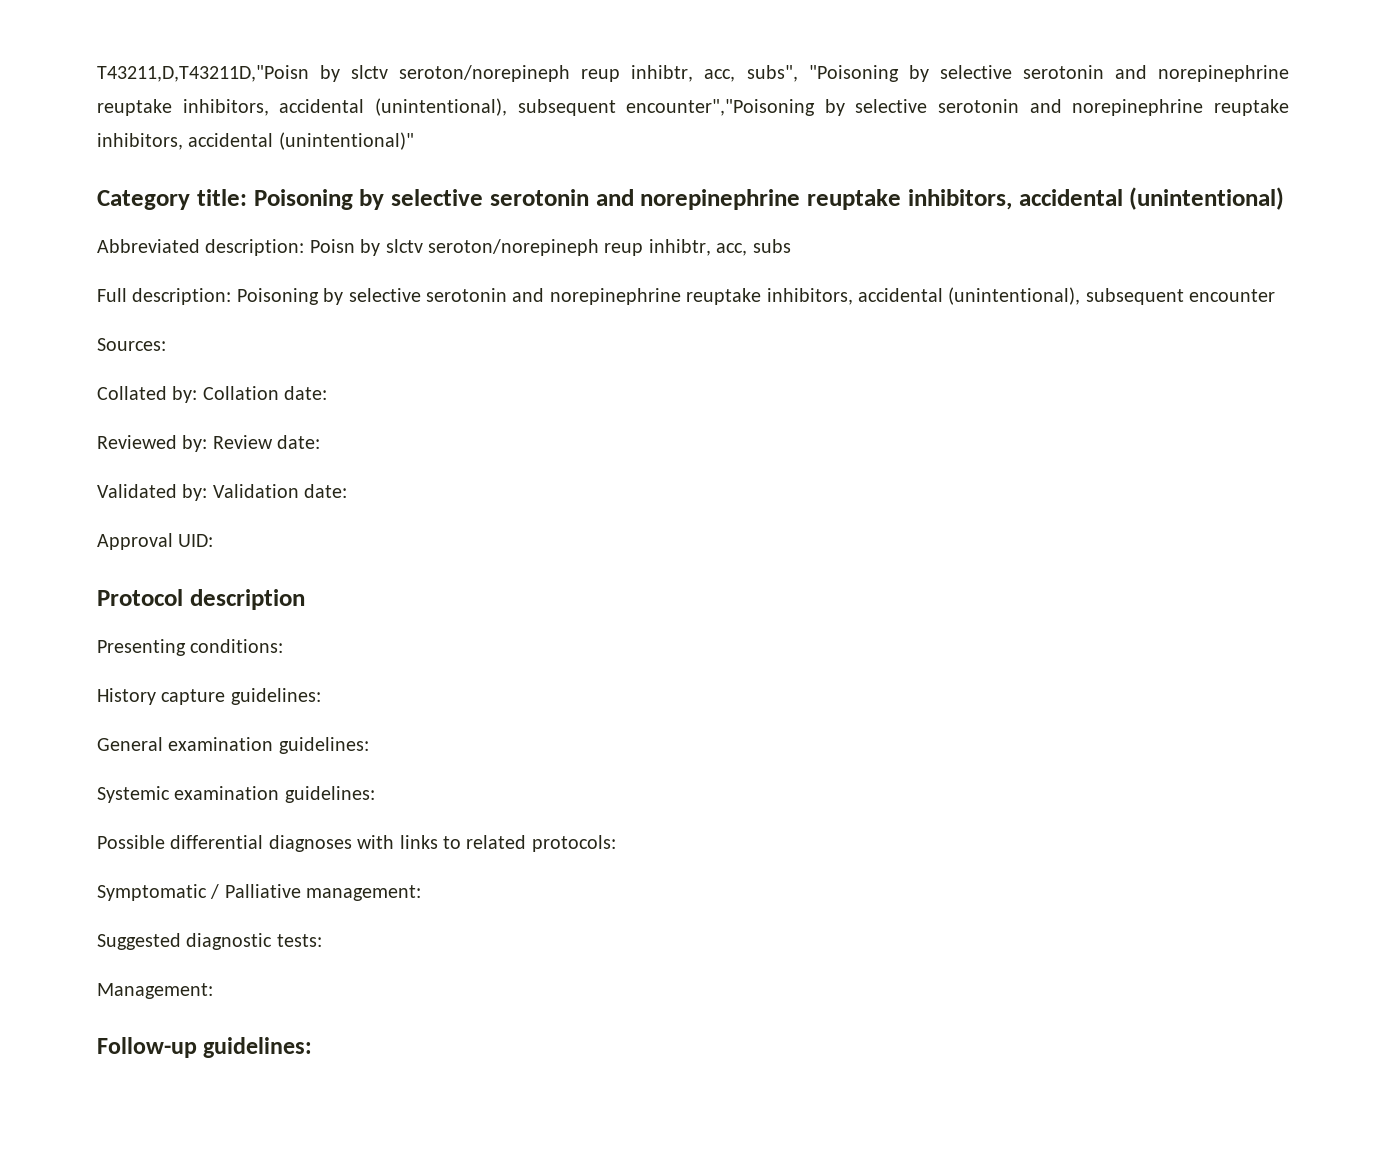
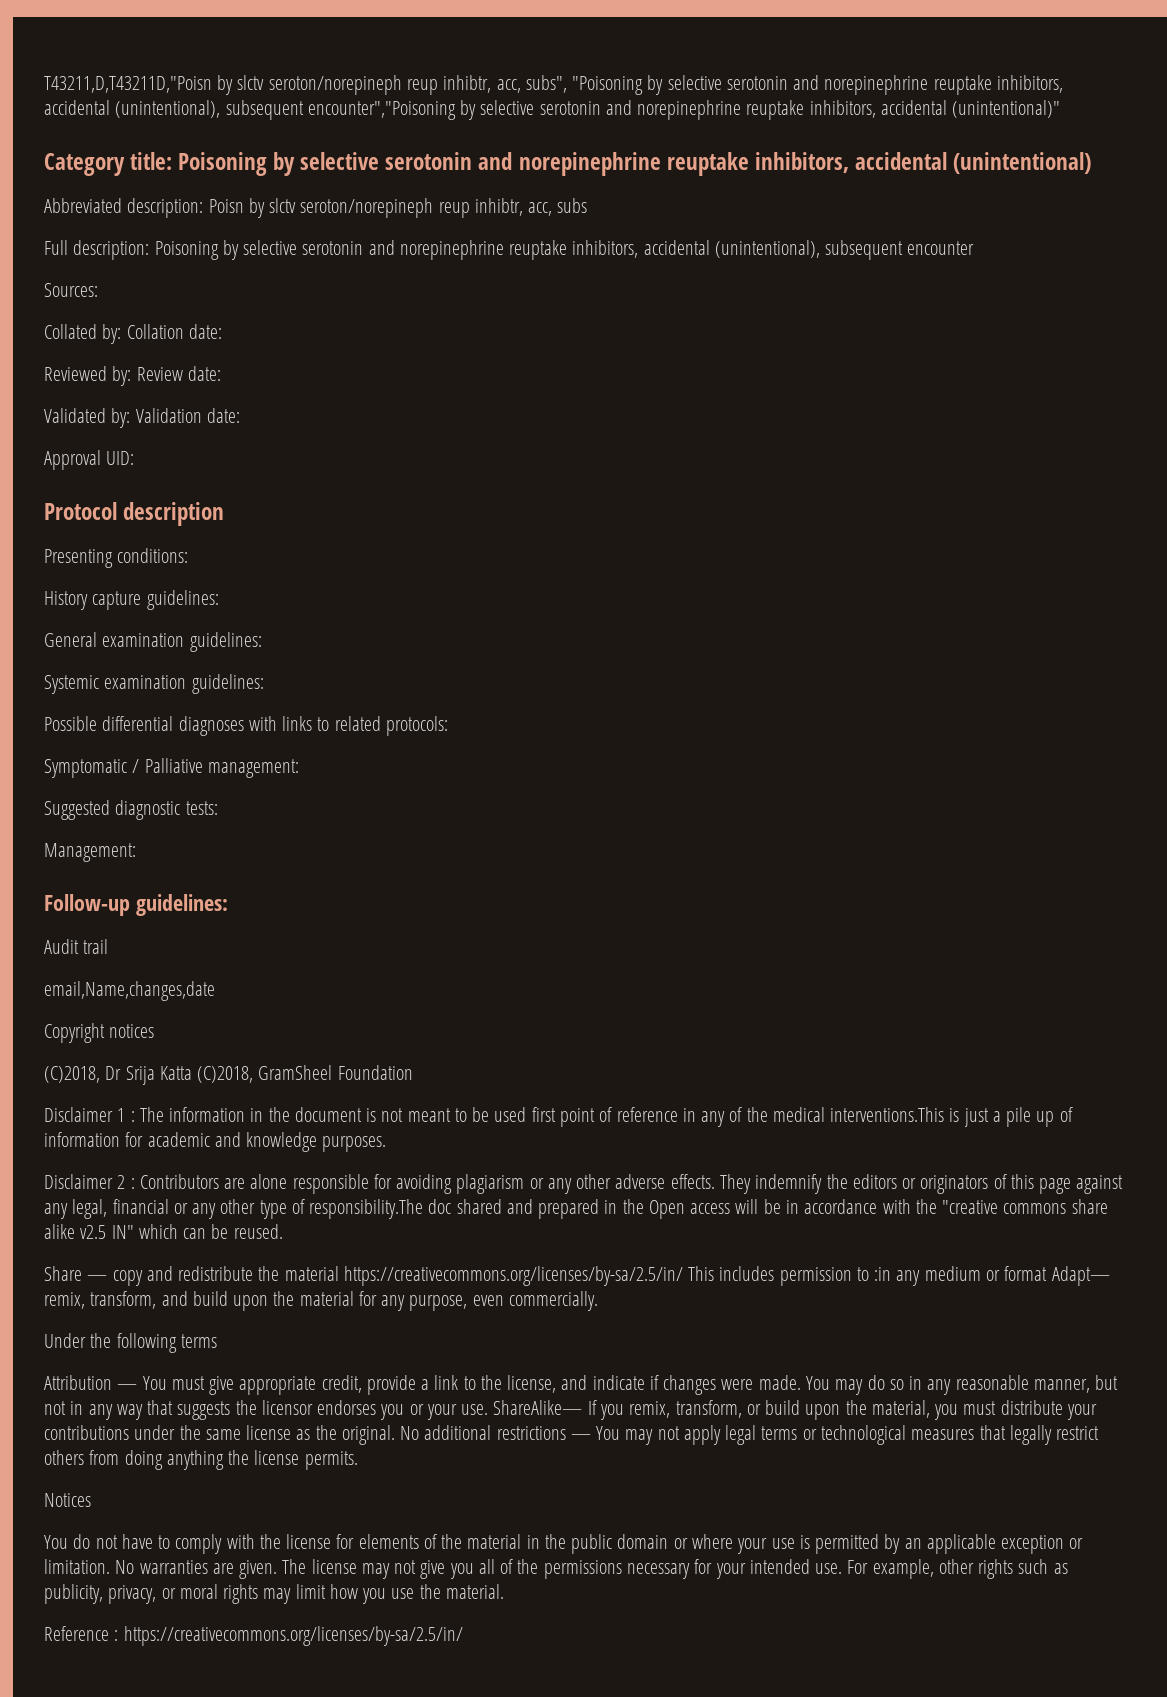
+ Audit trail
+ email,Name,changes,date
+ Copyright notices
+ (C)2018, Dr Srija Katta (C)2018, GramSheel Foundation
+ Disclaimer 1 : The information in the document is not meant to be used first point of reference in any of the medical interventions.This is just a pile up of information for academic and knowledge purposes.
+ Disclaimer 2 : Contributors are alone responsible for avoiding plagiarism or any other adverse effects. They indemnify the editors or originators of this page against any legal, financial or any other type of responsibility.The doc shared and prepared in the Open access will be in accordance with the "creative commons share alike v2.5 IN" which can be reused.
+ Share — copy and redistribute the material https://creativecommons.org/licenses/by-sa/2.5/in/ This includes permission to :in any medium or format Adapt— remix, transform, and build upon the material for any purpose, even commercially.
+ Under the following terms
+ Attribution — You must give appropriate credit, provide a link to the license, and indicate if changes were made. You may do so in any reasonable manner, but not in any way that suggests the licensor endorses you or your use. ShareAlike— If you remix, transform, or build upon the material, you must distribute your contributions under the same license as the original. No additional restrictions — You may not apply legal terms or technological measures that legally restrict others from doing anything the license permits.
+ Notices
+ You do not have to comply with the license for elements of the material in the public domain or where your use is permitted by an applicable exception or limitation. No warranties are given. The license may not give you all of the permissions necessary for your intended use. For example, other rights such as publicity, privacy, or moral rights may limit how you use the material.
+ Reference : https://creativecommons.org/licenses/by-sa/2.5/in/

